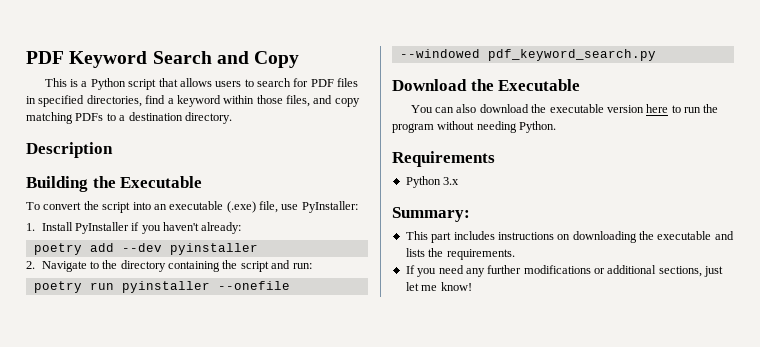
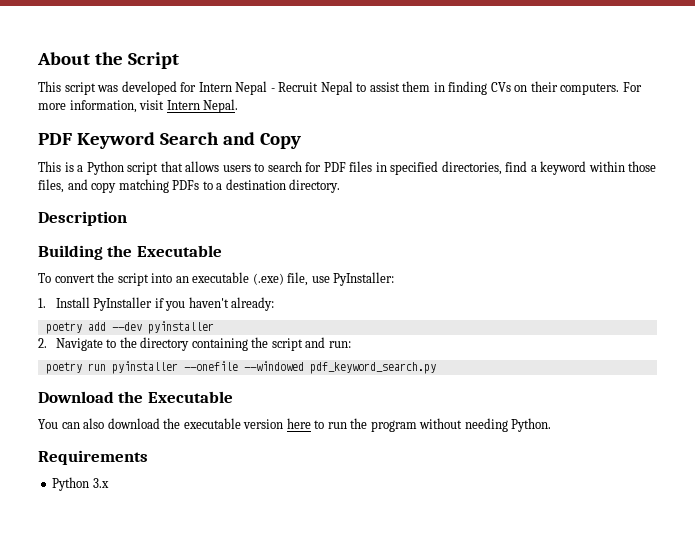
+ About the Script
+ This script was developed for Intern Nepal - Recruit Nepal to assist them in finding CVs on their computers. For more information, visit Intern Nepal.
- Summary:
- This part includes instructions on downloading the executable and lists the requirements.
- If you need any further modifications or additional sections, just let me know!

